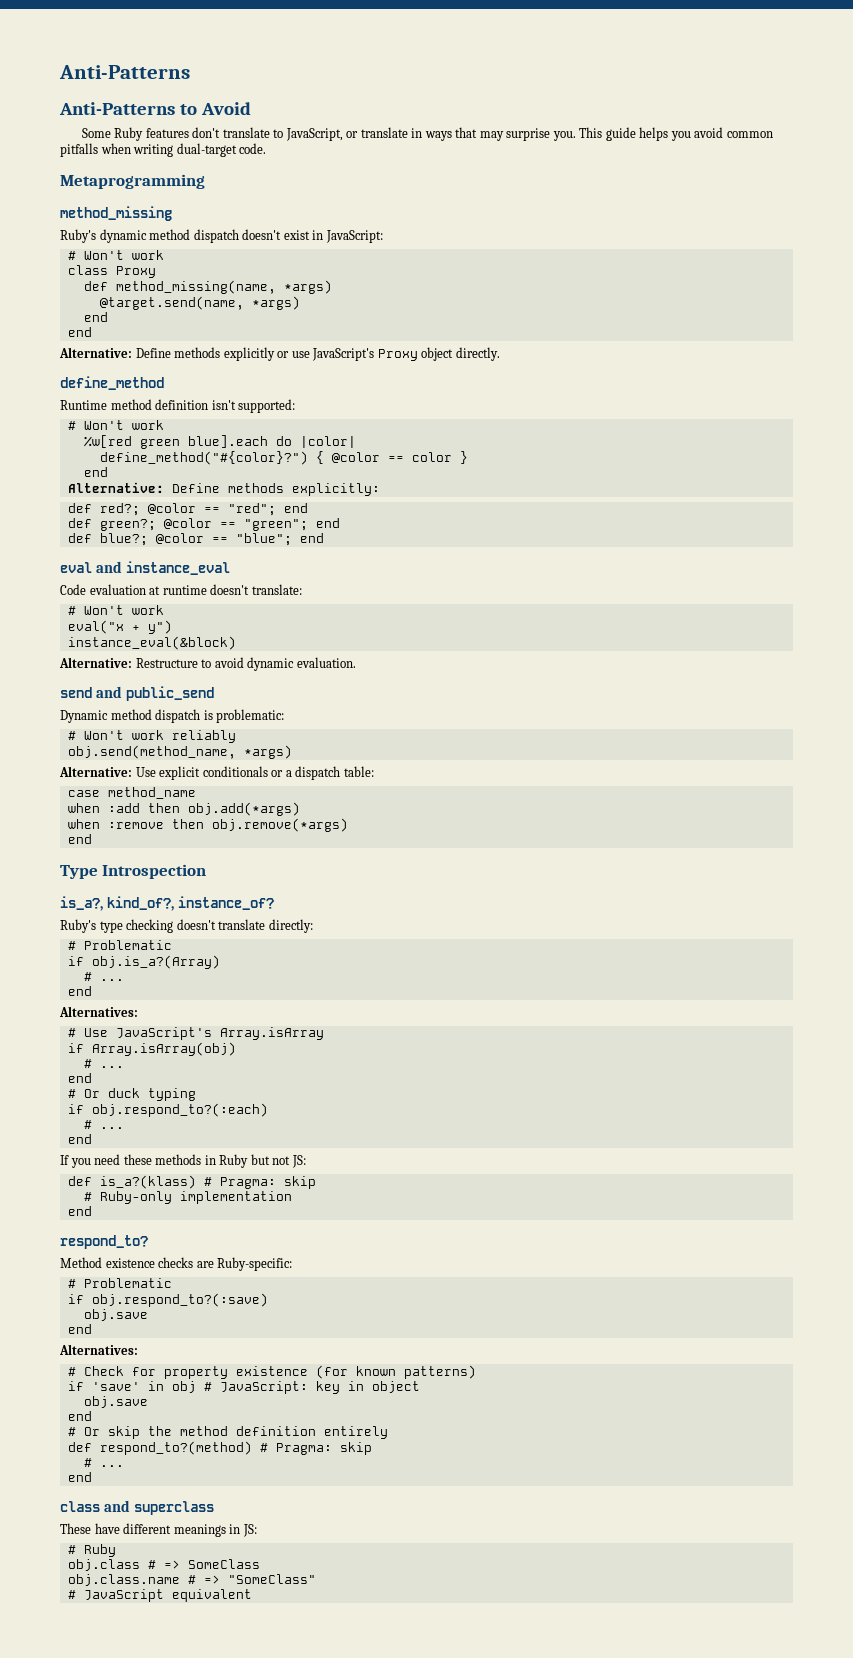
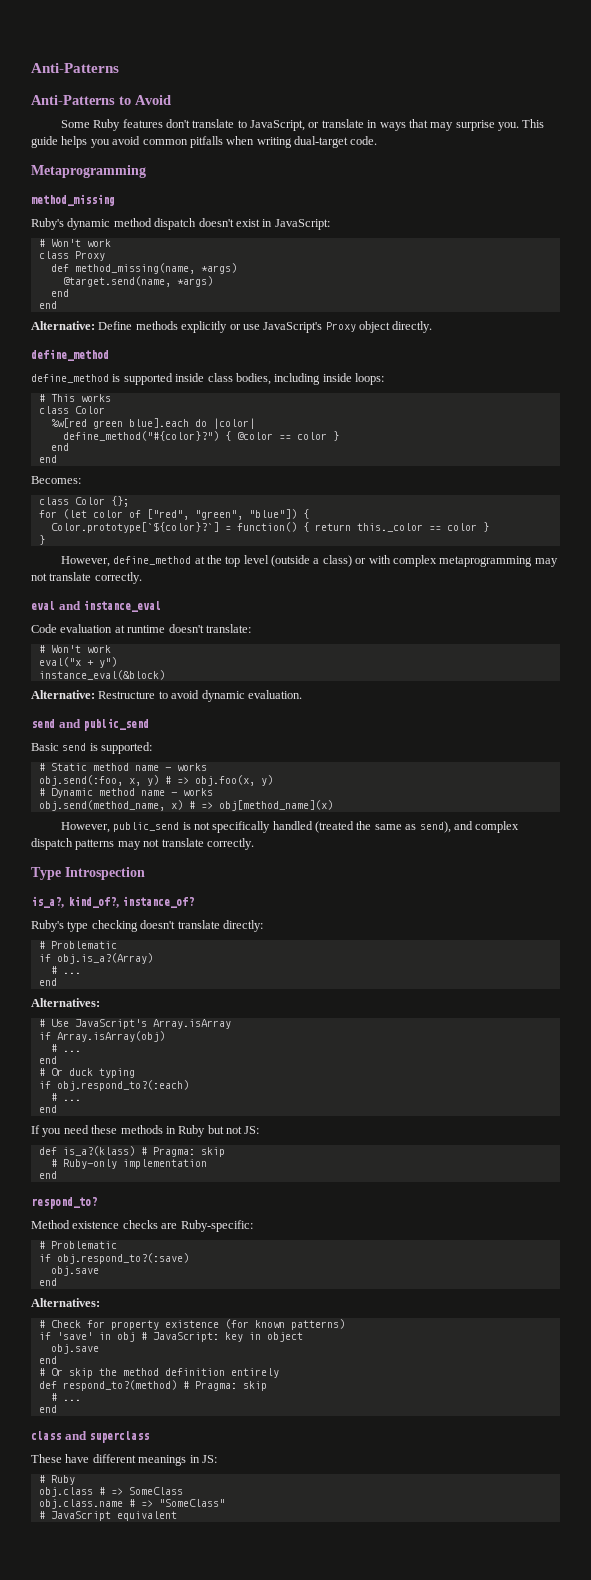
- Runtime method definition isn't supported:
- # Won't work
+ define_method is supported inside class bodies, including inside loops:
+ # This works
+ class Color
  { @color == color }
  end
- Alternative: Define methods explicitly:
- def red?; @color == "red"; end
- def green?; @color == "green"; end
- def blue?; @color == "blue"; end
+ end
+ Becomes:
+ class Color {};
+ for (let color of ["red", "green", "blue"]) {
+ Color.prototype[`${color}?`] = function() { return this._color == color }
+ }
+ However, define_method at the top level (outside a class) or with complex metaprogramming may not translate correctly.
- Dynamic method dispatch is problematic:
- # Won't work reliably
- obj.send(method_name, *args)
- Alternative: Use explicit conditionals or a dispatch table:
- case method_name
- when :add then obj.add(*args)
- when :remove then obj.remove(*args)
- end
+ Basic send is supported:
+ # Static method name - works
+ obj.send(:foo, x, y) # => obj.foo(x, y)
+ # Dynamic method name - works
+ obj.send(method_name, x) # => obj[method_name](x)
+ However, public_send is not specifically handled (treated the same as send), and complex dispatch patterns may not translate correctly.

